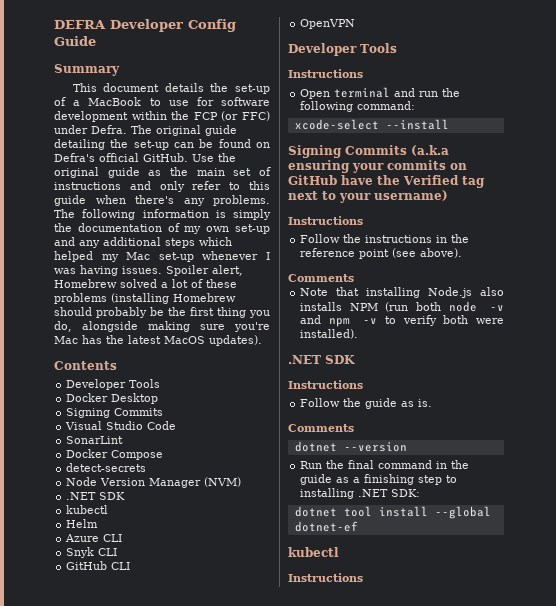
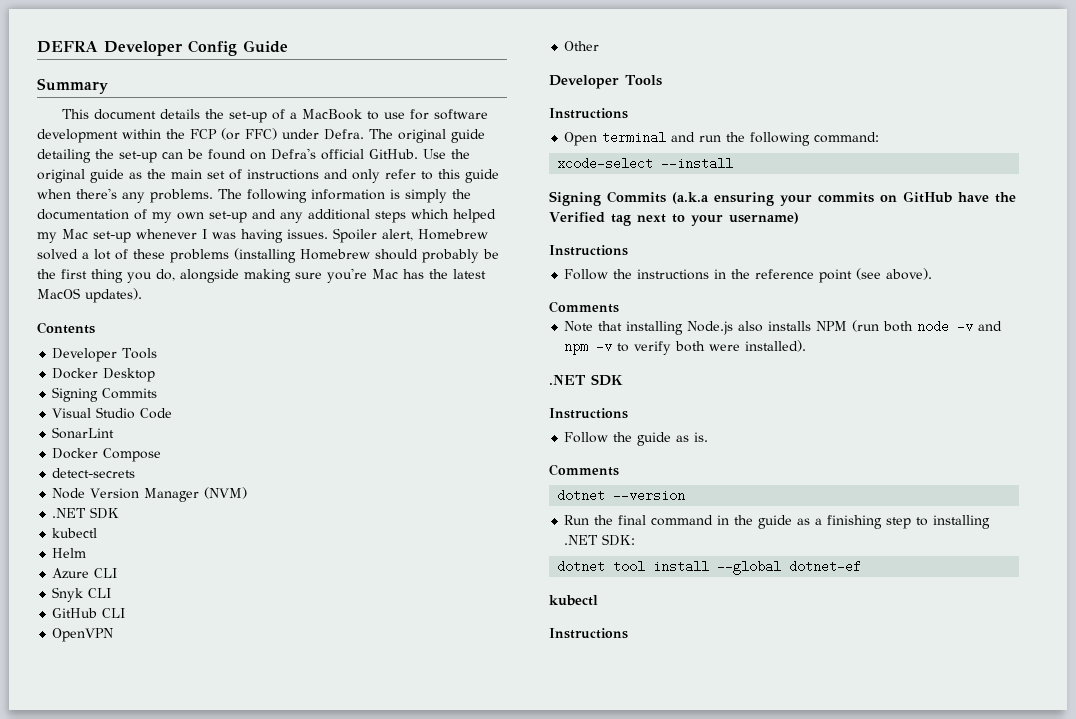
+ Other

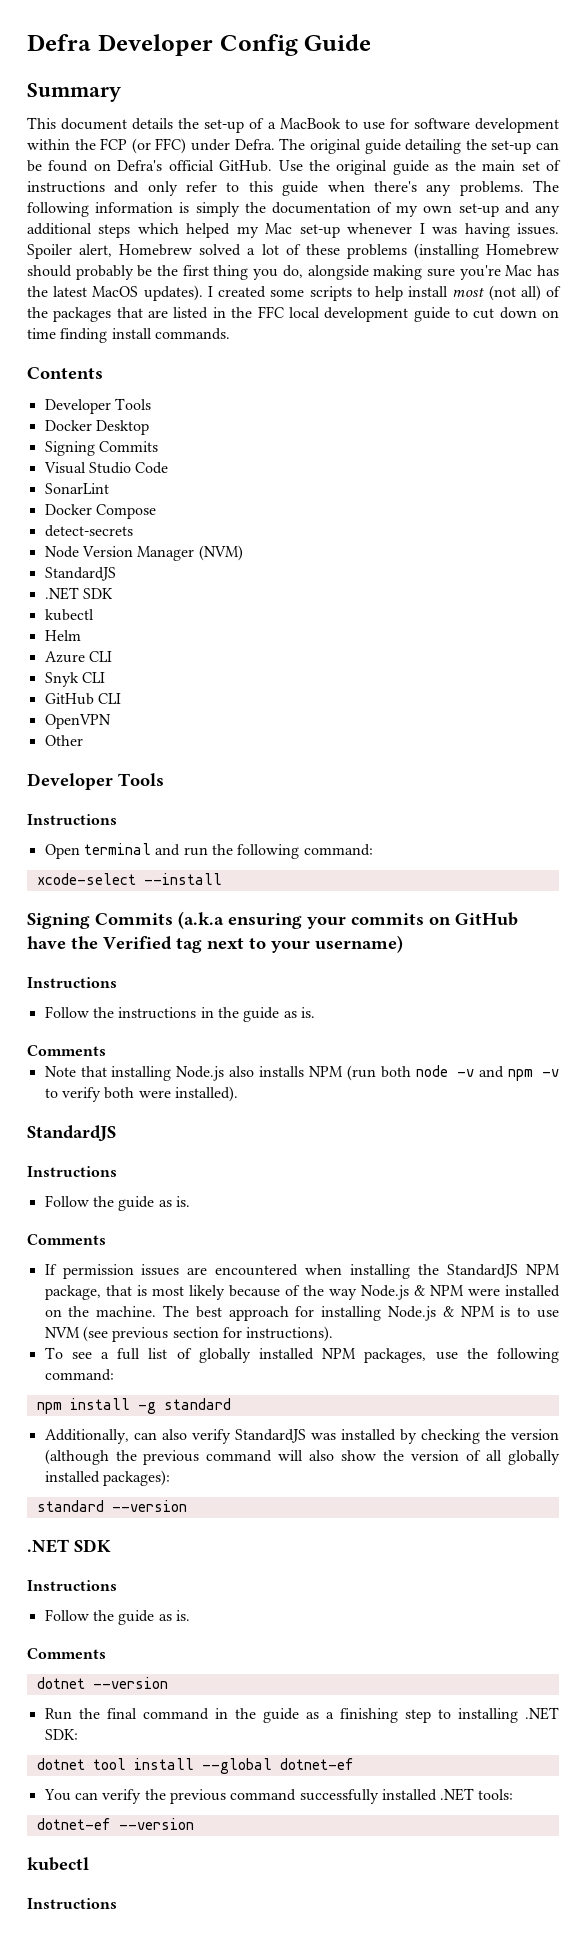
- DEFRA Developer Config Guide
+ Defra Developer Config Guide
+ I created some scripts to help install most (not all) of the packages that are listed in the FFC local development guide to cut down on time finding install commands.
  Node Version Manager (NVM)
+ StandardJS
- Follow the instructions in the reference point (see above).
+ Follow the instructions in the guide as is.
  Note that installing Node.js also installs NPM (run both node -v and npm -v to verify both were installed).
+ StandardJS
+ Instructions
+ Follow the guide as is.
+ Comments
+ If permission issues are encountered when installing the StandardJS NPM package, that is most likely because of the way Node.js & NPM were installed on the machine. The best approach for installing Node.js & NPM is to use NVM (see previous section for instructions).
+ To see a full list of globally installed NPM packages, use the following command:
+ npm install -g standard
+ Additionally, can also verify StandardJS was installed by checking the version (although the previous command will also show the version of all globally installed packages):
+ standard --version
+ You can verify the previous command successfully installed .NET tools:
+ dotnet-ef --version

